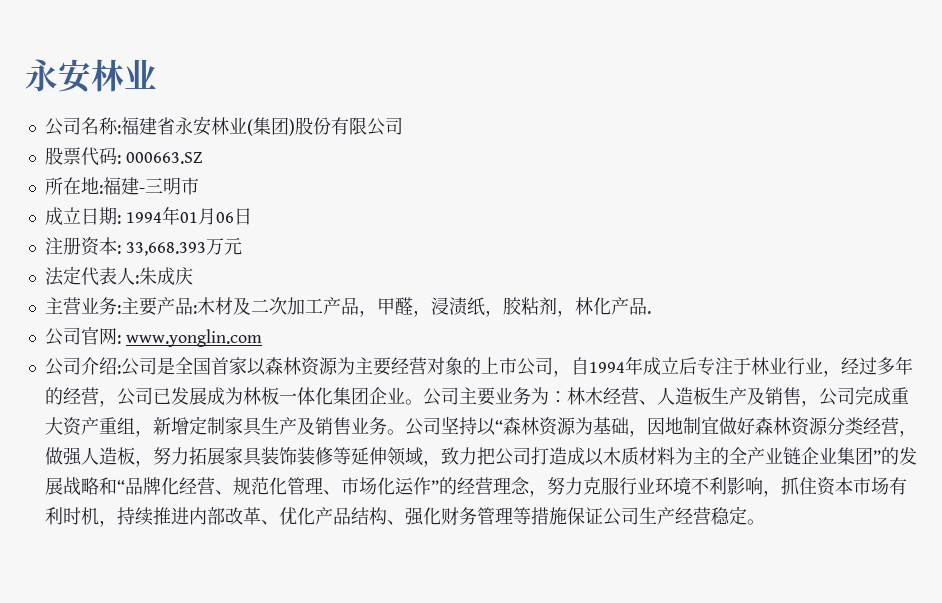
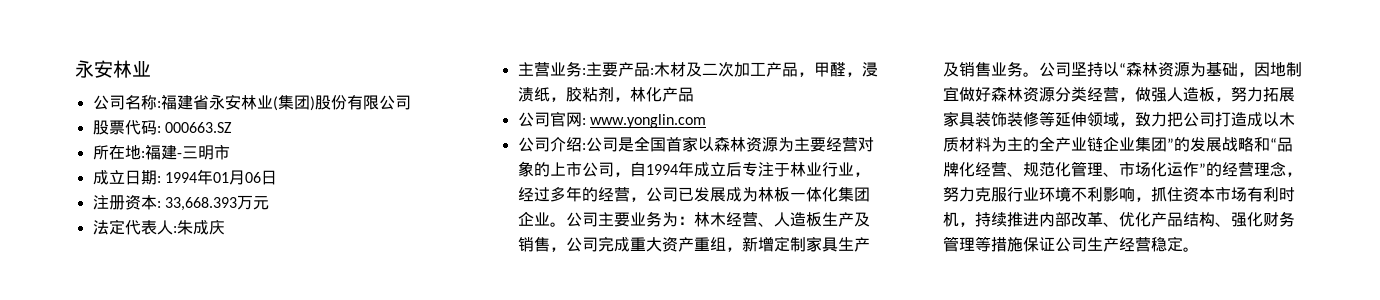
- 主营业务:主要产品:木材及二次加工产品，甲醛，浸渍纸，胶粘剂，林化产品.
+ 主营业务:主要产品:木材及二次加工产品，甲醛，浸渍纸，胶粘剂，林化产品

